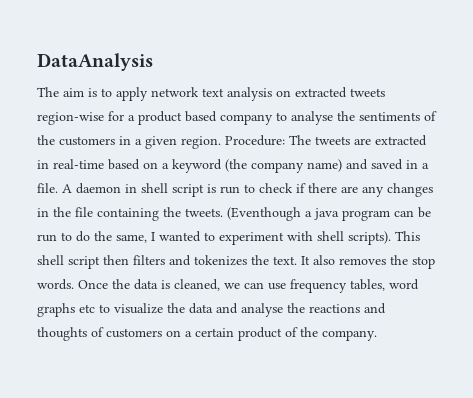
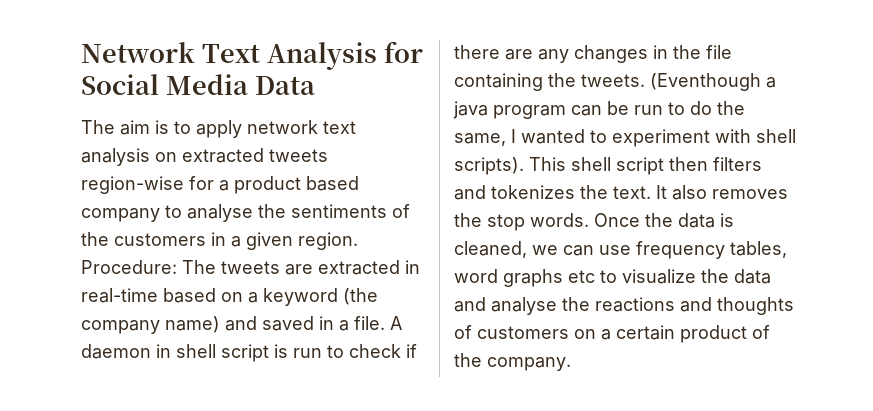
- DataAnalysis
+ Network Text Analysis for Social Media Data

